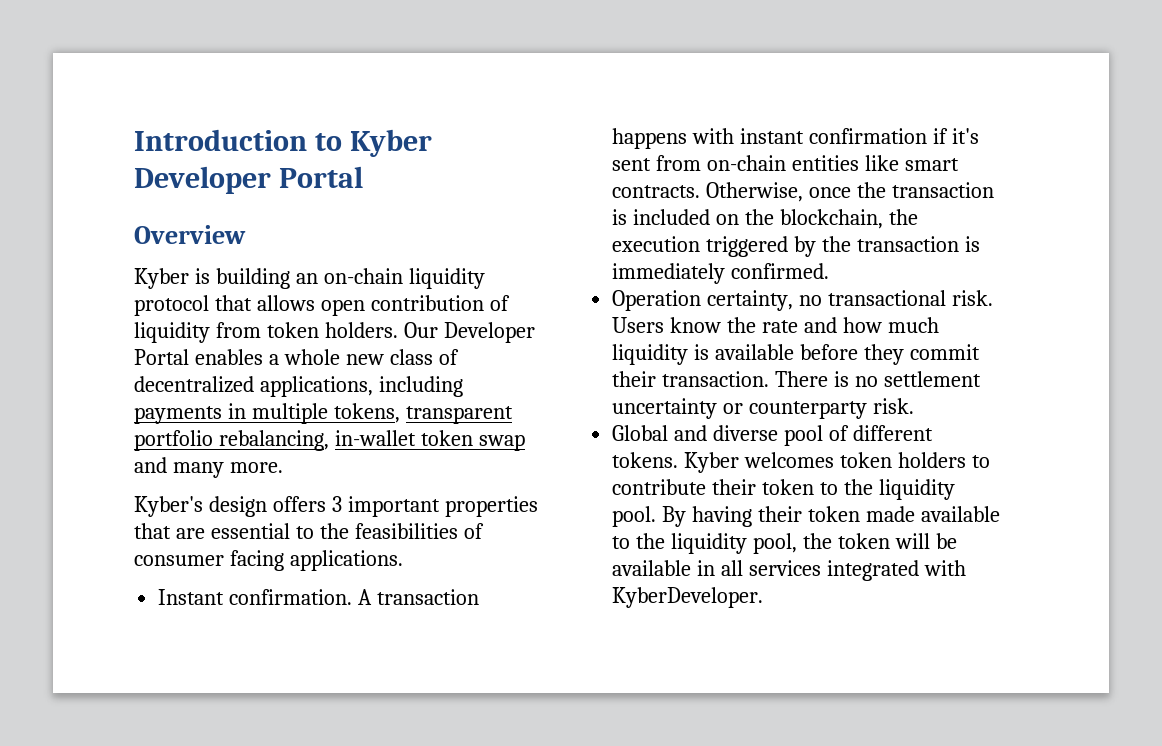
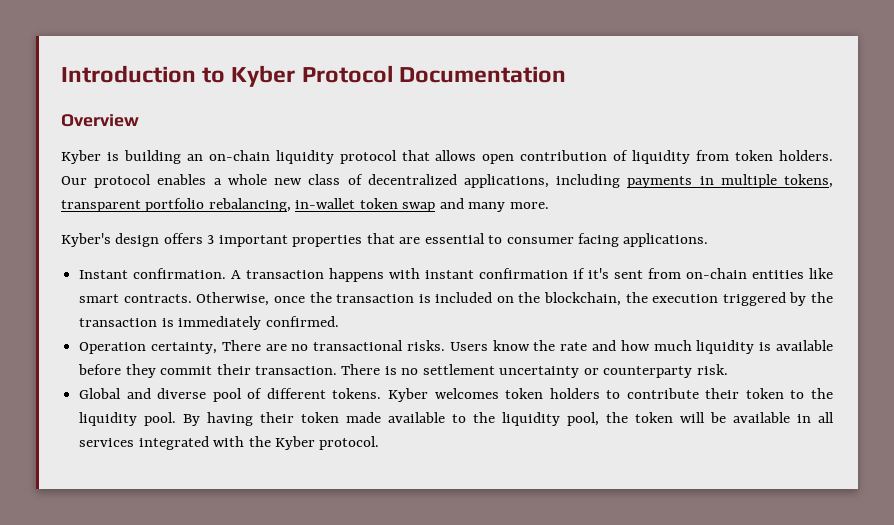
- Introduction to Kyber Developer Portal
+ Introduction to Kyber Protocol Documentation
- Our Developer Portal enables a whole new class of decentralized applications, including payments in multiple tokens, transparent portfolio rebalancing, in-wallet token swap and many more.
+ Our protocol enables a whole new class of decentralized applications, including payments in multiple tokens, transparent portfolio rebalancing, in-wallet token swap and many more.
- Kyber's design offers 3 important properties that are essential to the feasibilities of consumer facing applications.
+ Kyber's design offers 3 important properties that are essential to consumer facing applications.
- Operation certainty, no transactional risk.
+ Operation certainty, There are no transactional risks.
- By having their token made available to the liquidity pool, the token will be available in all services integrated with KyberDeveloper.
+ By having their token made available to the liquidity pool, the token will be available in all services integrated with the Kyber protocol.

